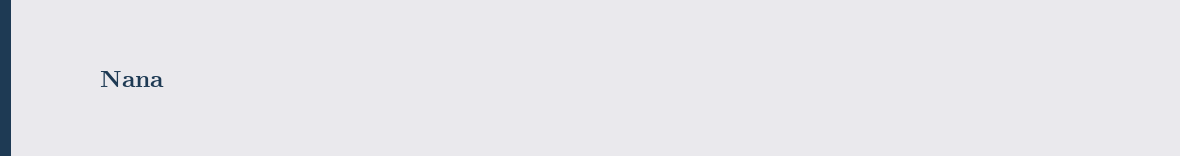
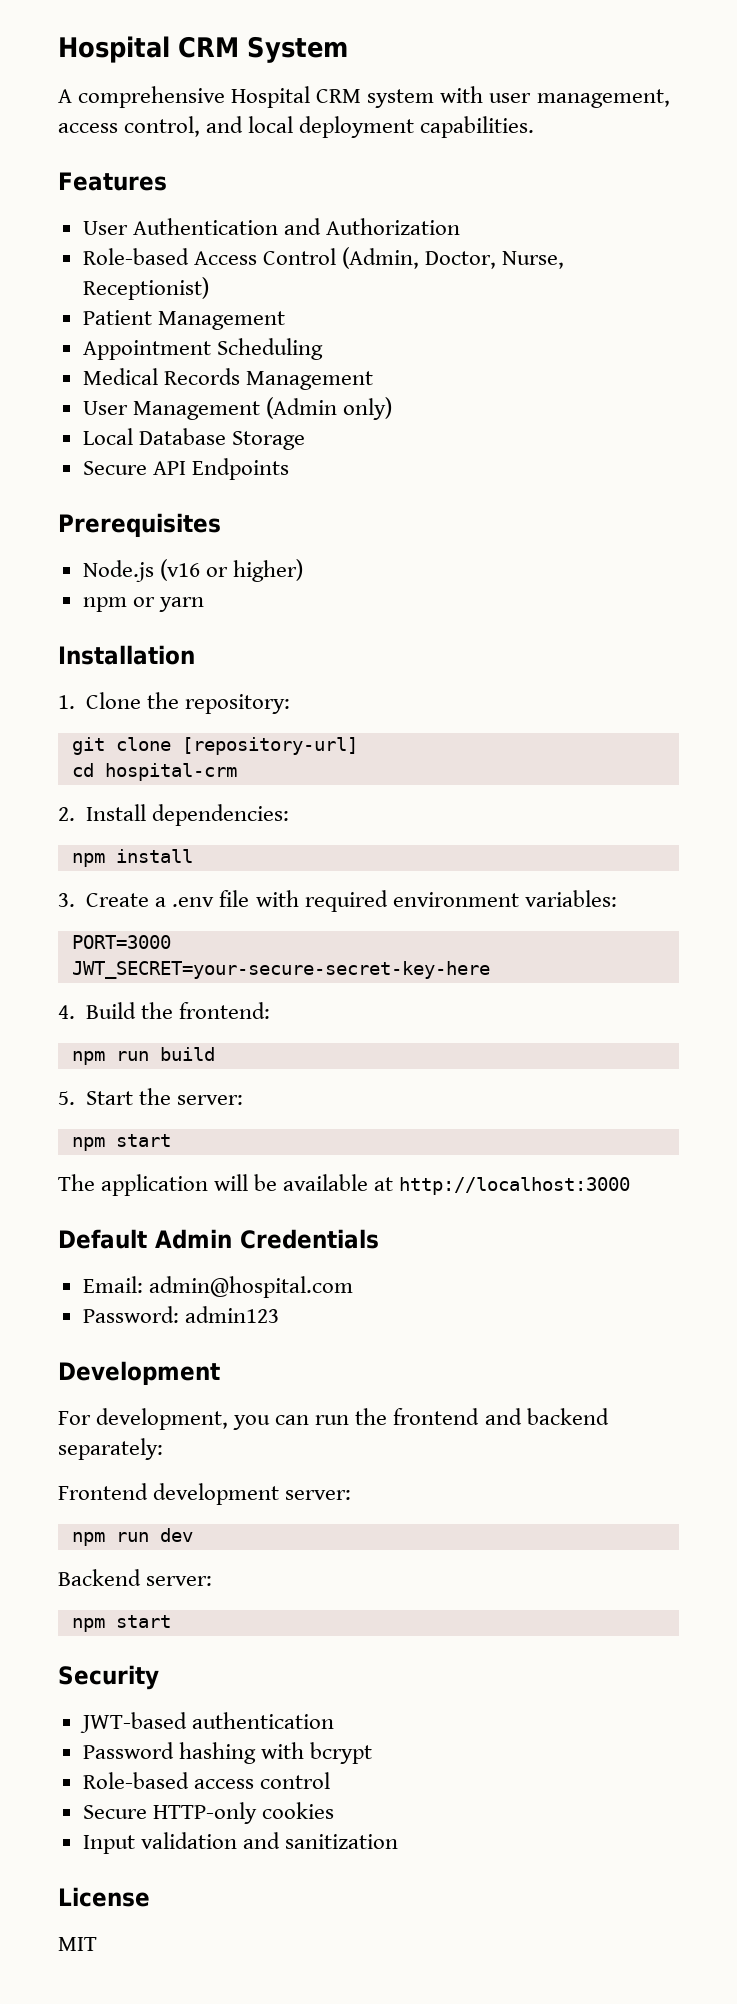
- Nana
+ Hospital CRM System
+ A comprehensive Hospital CRM system with user management, access control, and local deployment capabilities.
+ Features
+ User Authentication and Authorization
+ Role-based Access Control (Admin, Doctor, Nurse, Receptionist)
+ Patient Management
+ Appointment Scheduling
+ Medical Records Management
+ User Management (Admin only)
+ Local Database Storage
+ Secure API Endpoints
+ Prerequisites
+ Node.js (v16 or higher)
+ npm or yarn
+ Installation
+ 1. Clone the repository:
+ git clone [repository-url]
+ cd hospital-crm
+ 2. Install dependencies:
+ npm install
+ 3. Create a .env file with required environment variables:
+ PORT=3000
+ JWT_SECRET=your-secure-secret-key-here
+ 4. Build the frontend:
+ npm run build
+ 5. Start the server:
+ npm start
+ The application will be available at http://localhost:3000
+ Default Admin Credentials
+ Email: admin@hospital.com
+ Password: admin123
+ Development
+ For development, you can run the frontend and backend separately:
+ Frontend development server:
+ npm run dev
+ Backend server:
+ npm start
+ Security
+ JWT-based authentication
+ Password hashing with bcrypt
+ Role-based access control
+ Secure HTTP-only cookies
+ Input validation and sanitization
+ License
+ MIT

